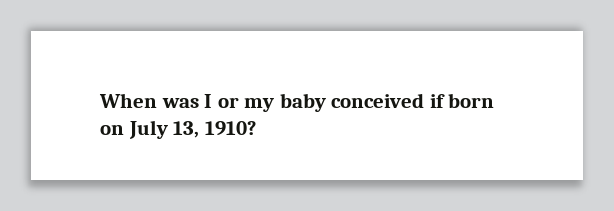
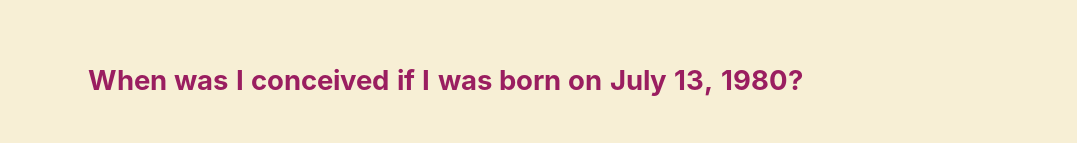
- When was I or my baby conceived if born on July 13, 1910?
+ When was I conceived if I was born on July 13, 1980?

